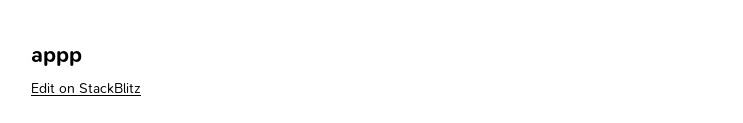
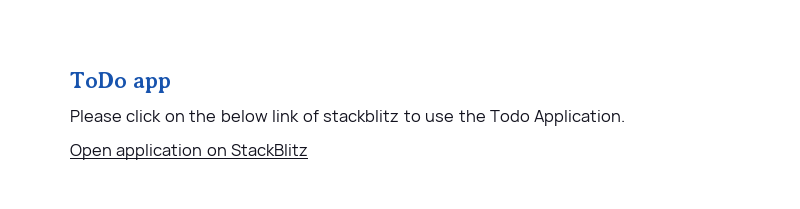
- appp
- Edit on StackBlitz
+ ToDo app
+ Please click on the below link of stackblitz to use the Todo Application.
+ Open application on StackBlitz

